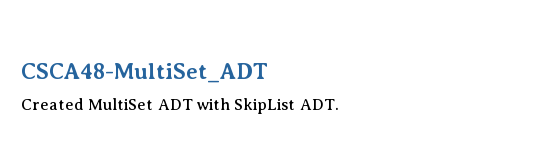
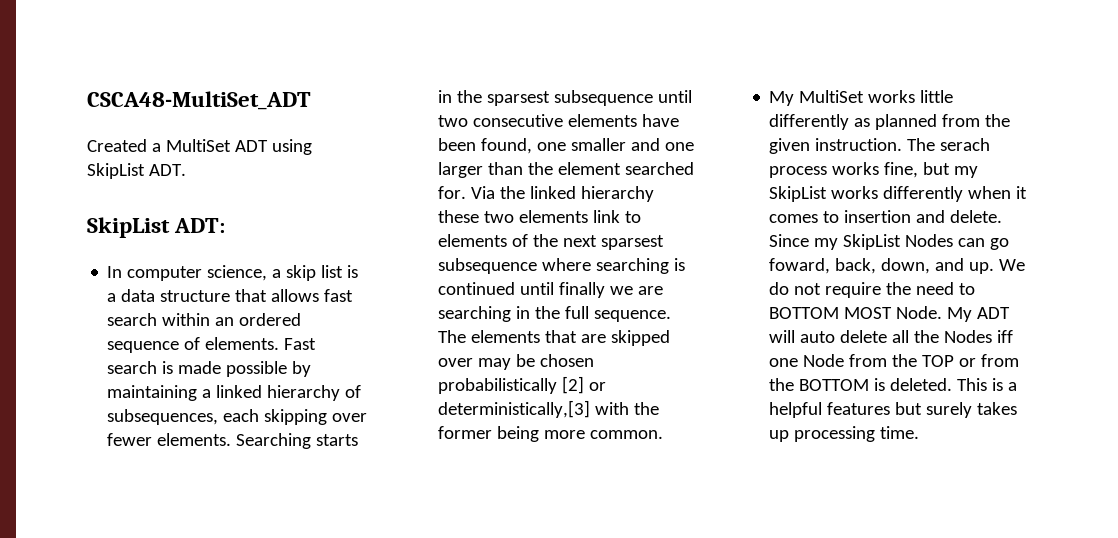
- Created MultiSet ADT with SkipList ADT.
+ Created a MultiSet ADT using SkipList ADT.
+ SkipList ADT:
+ In computer science, a skip list is a data structure that allows fast search within an ordered sequence of elements. Fast search is made possible by maintaining a linked hierarchy of subsequences, each skipping over fewer elements. Searching starts in the sparsest subsequence until two consecutive elements have been found, one smaller and one larger than the element searched for. Via the linked hierarchy these two elements link to elements of the next sparsest subsequence where searching is continued until finally we are searching in the full sequence. The elements that are skipped over may be chosen probabilistically [2] or deterministically,[3] with the former being more common.
+ My MultiSet works little differently as planned from the given instruction. The serach process works fine, but my SkipList works differently when it comes to insertion and delete. Since my SkipList Nodes can go foward, back, down, and up. We do not require the need to BOTTOM MOST Node. My ADT will auto delete all the Nodes iff one Node from the TOP or from the BOTTOM is deleted. This is a helpful features but surely takes up processing time.

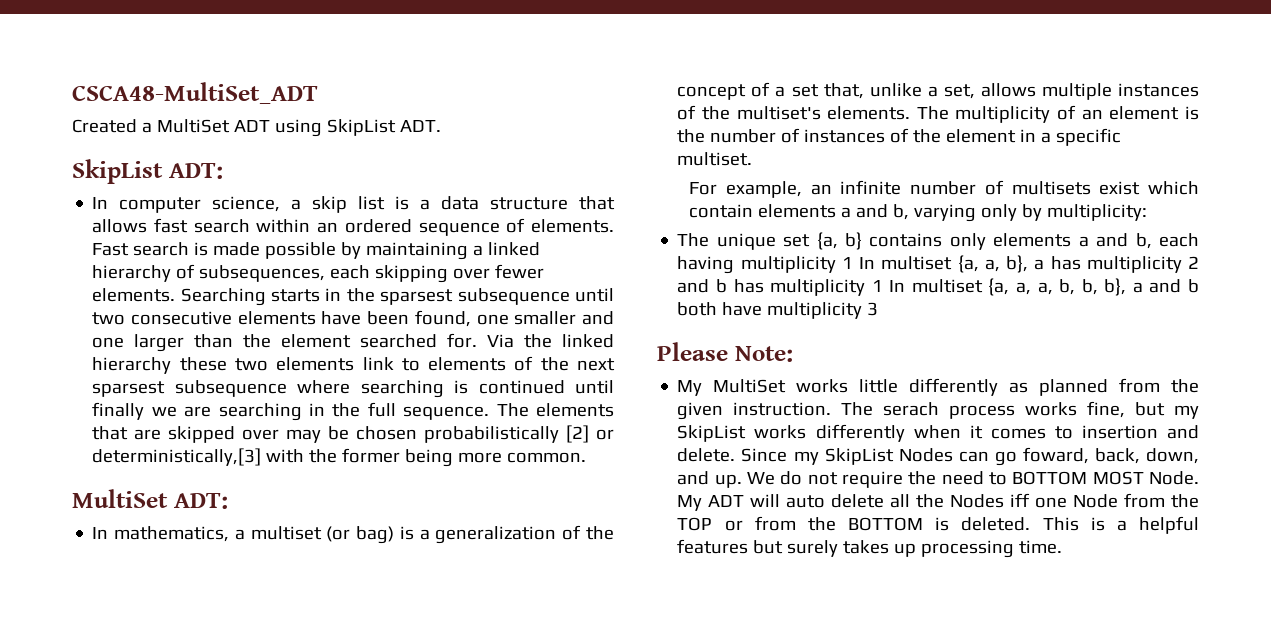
+ MultiSet ADT:
+ In mathematics, a multiset (or bag) is a generalization of the concept of a set that, unlike a set, allows multiple instances of the multiset's elements. The multiplicity of an element is the number of instances of the element in a specific multiset.
+ For example, an infinite number of multisets exist which contain elements a and b, varying only by multiplicity:
+ The unique set {a, b} contains only elements a and b, each having multiplicity 1 In multiset {a, a, b}, a has multiplicity 2 and b has multiplicity 1 In multiset {a, a, a, b, b, b}, a and b both have multiplicity 3
+ Please Note:

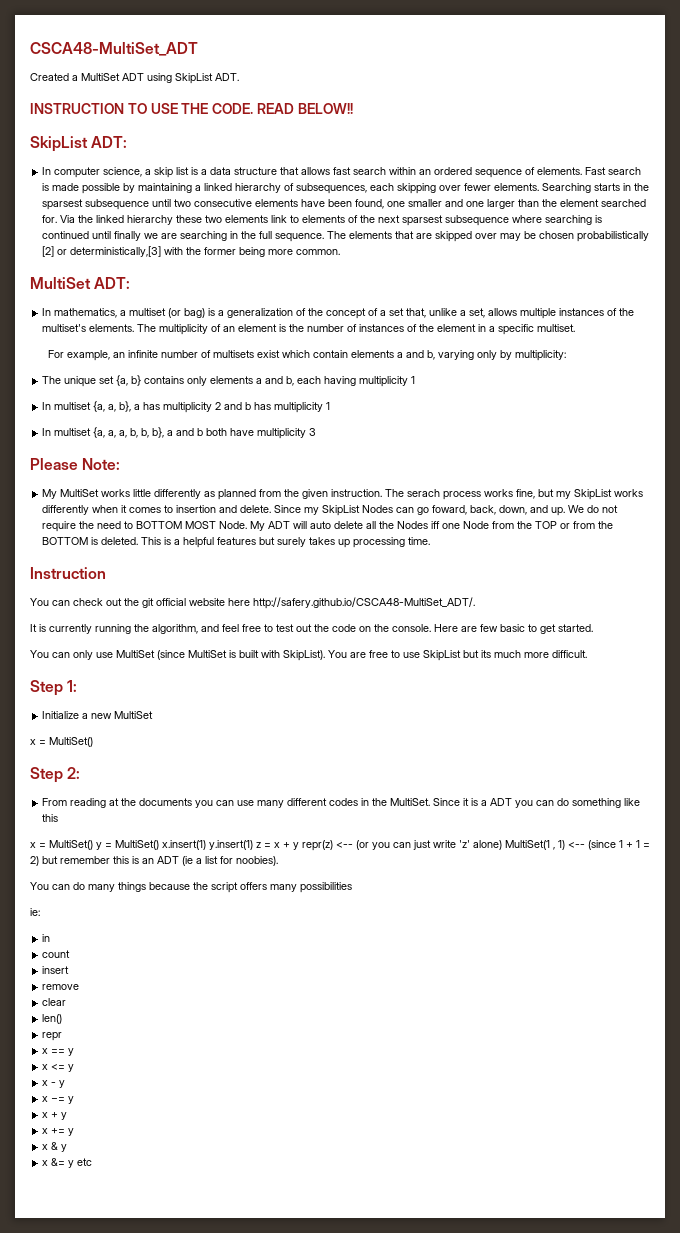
+ INSTRUCTION TO USE THE CODE. READ BELOW!!
- The unique set {a, b} contains only elements a and b, each having multiplicity 1 In multiset {a, a, b}, a has multiplicity 2 and b has multiplicity 1 In multiset {a, a, a, b, b, b}, a and b both have multiplicity 3
+ The unique set {a, b} contains only elements a and b, each having multiplicity 1
+ In multiset {a, a, b}, a has multiplicity 2 and b has multiplicity 1
+ In multiset {a, a, a, b, b, b}, a and b both have multiplicity 3
+ Instruction
+ You can check out the git official website here http://safery.github.io/CSCA48-MultiSet_ADT/.
+ It is currently running the algorithm, and feel free to test out the code on the console. Here are few basic to get started.
+ You can only use MultiSet (since MultiSet is built with SkipList). You are free to use SkipList but its much more difficult.
+ Step 1:
+ Initialize a new MultiSet
+ x = MultiSet()
+ Step 2:
+ From reading at the documents you can use many different codes in the MultiSet. Since it is a ADT you can do something like this
+ x = MultiSet() y = MultiSet() x.insert(1) y.insert(1) z = x + y repr(z) <-- (or you can just write 'z' alone) MultiSet(1 , 1) <-- (since 1 + 1 = 2) but remember this is an ADT (ie a list for noobies).
+ You can do many things because the script offers many possibilities
+ ie:
+ in
+ count
+ insert
+ remove
+ clear
+ len()
+ repr
+ x == y
+ x <= y
+ x - y
+ x −= y
+ x + y
+ x += y
+ x & y
+ x &= y etc

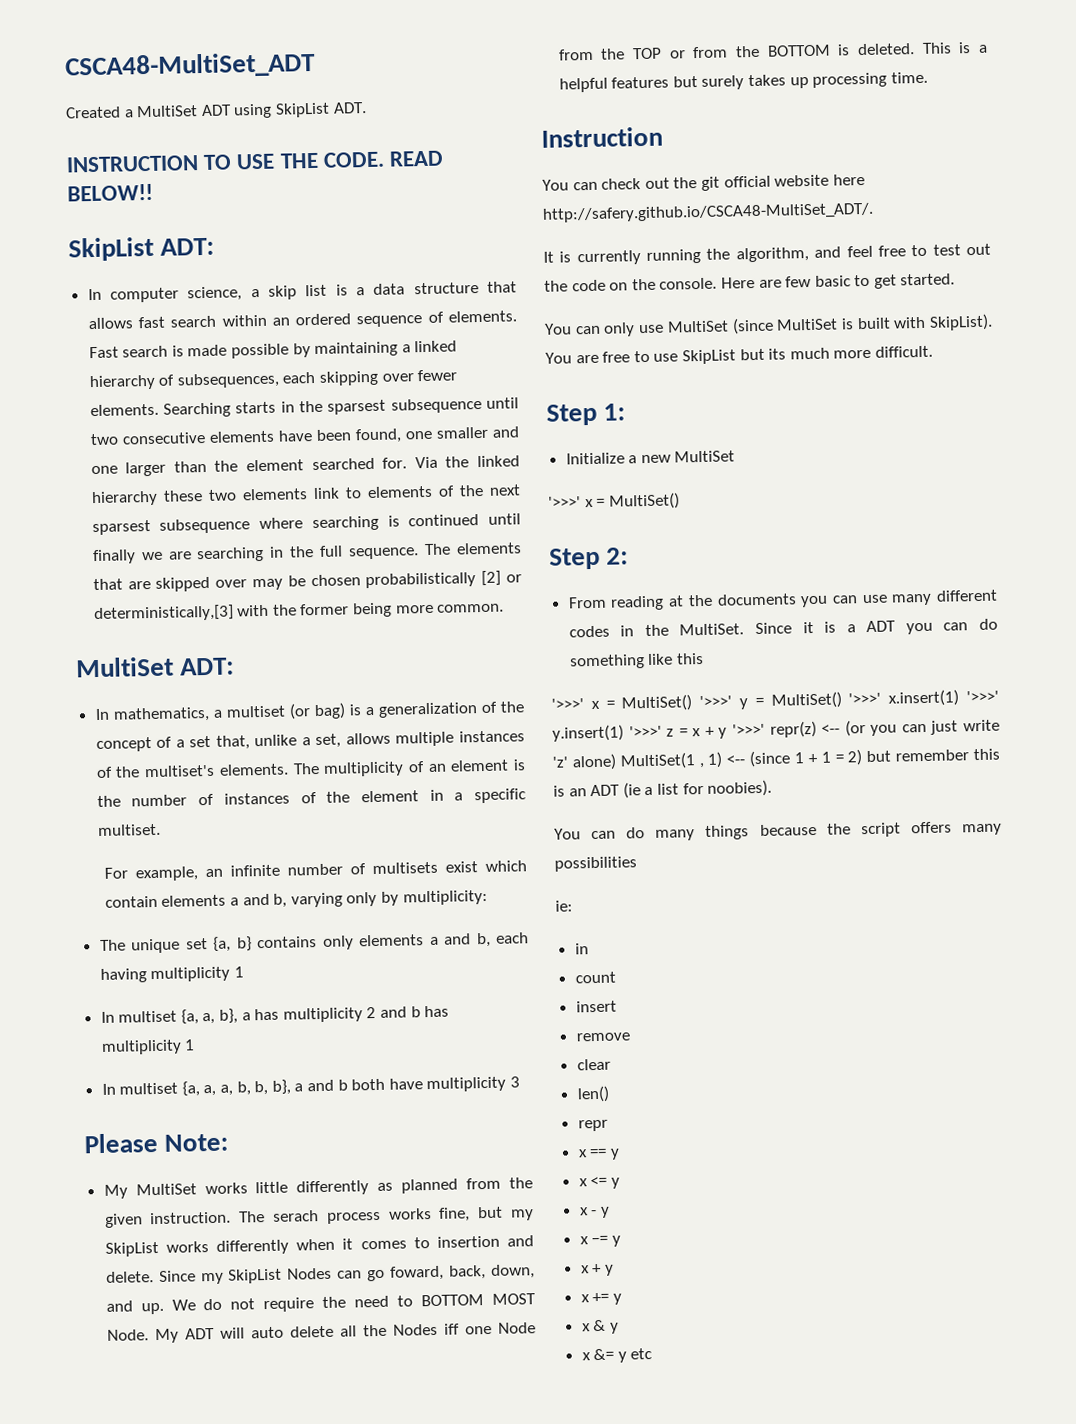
  Initialize a new MultiSet
- x = MultiSet()
+ '>>>' x = MultiSet()
- x = MultiSet() y = MultiSet() x.insert(1) y.insert(1) z = x + y repr(z) <-- (or you can just write 'z' alone) MultiSet(1 , 1) <-- (since 1 + 1 = 2) but remember this is an ADT (ie a list for noobies).
+ '>>>' x = MultiSet() '>>>' y = MultiSet() '>>>' x.insert(1) '>>>' y.insert(1) '>>>' z = x + y '>>>' repr(z) <-- (or you can just write 'z' alone) MultiSet(1 , 1) <-- (since 1 + 1 = 2) but remember this is an ADT (ie a list for noobies).

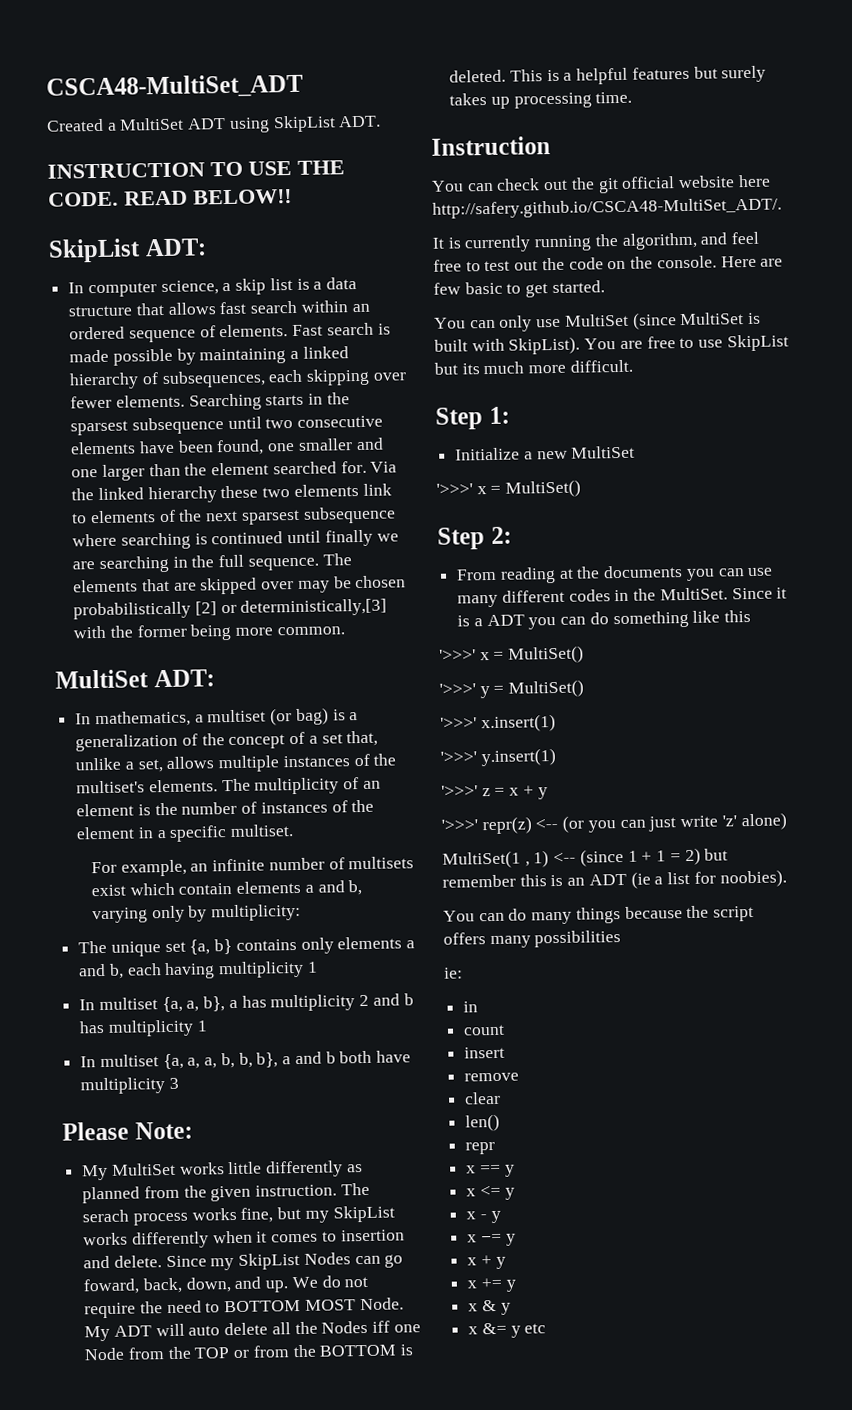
  Since it is a ADT you can do something like this
- '>>>' x = MultiSet() '>>>' y = MultiSet() '>>>' x.insert(1) '>>>' y.insert(1) '>>>' z = x + y '>>>' repr(z) <-- (or you can just write 'z' alone) MultiSet(1 , 1) <-- (since 1 + 1 = 2) but remember this is an ADT (ie a list for noobies).
+ '>>>' x = MultiSet()
+ '>>>' y = MultiSet()
+ '>>>' x.insert(1)
+ '>>>' y.insert(1)
+ '>>>' z = x + y
+ '>>>' repr(z) <-- (or you can just write 'z' alone)
+ MultiSet(1 , 1) <-- (since 1 + 1 = 2) but remember this is an ADT (ie a list for noobies).

